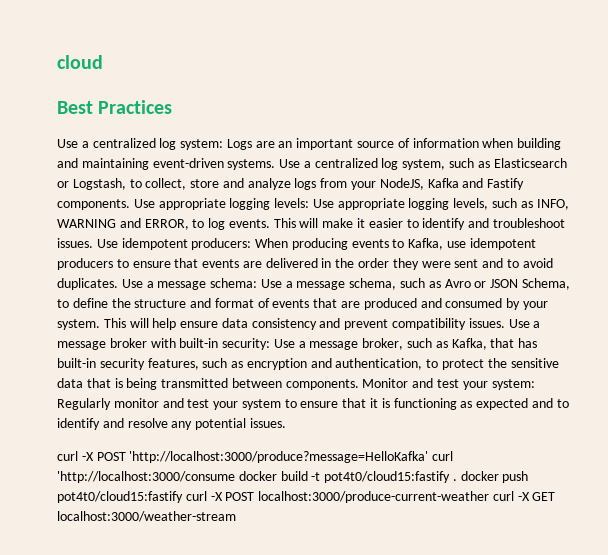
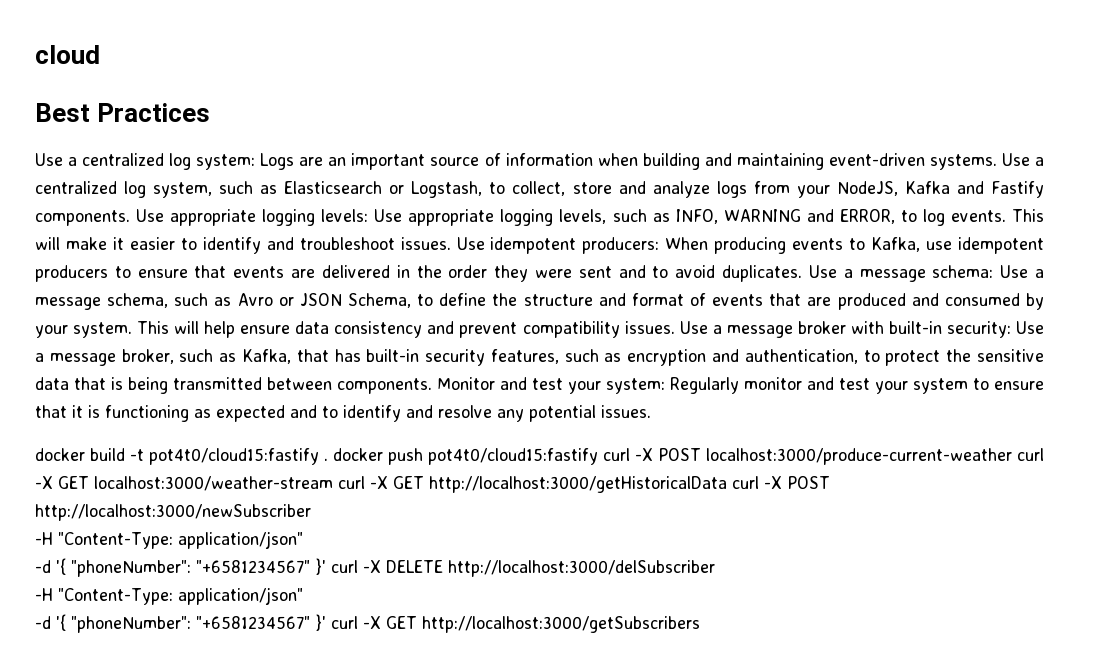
- curl -X POST 'http://localhost:3000/produce?message=HelloKafka' curl 'http://localhost:3000/consume docker build -t pot4t0/cloud15:fastify . docker push pot4t0/cloud15:fastify curl -X POST localhost:3000/produce-current-weather curl -X GET localhost:3000/weather-stream
+ docker build -t pot4t0/cloud15:fastify . docker push pot4t0/cloud15:fastify curl -X POST localhost:3000/produce-current-weather curl -X GET localhost:3000/weather-stream curl -X GET http://localhost:3000/getHistoricalData curl -X POST http://localhost:3000/newSubscriber
+ -H "Content-Type: application/json"
+ -d '{ "phoneNumber": "+6581234567" }' curl -X DELETE http://localhost:3000/delSubscriber
+ -H "Content-Type: application/json"
+ -d '{ "phoneNumber": "+6581234567" }' curl -X GET http://localhost:3000/getSubscribers

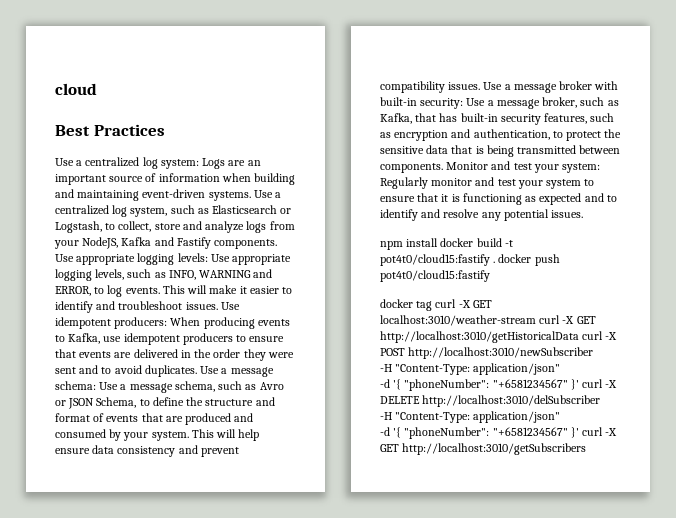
- docker build -t pot4t0/cloud15:fastify . docker push pot4t0/cloud15:fastify curl -X POST localhost:3000/produce-current-weather curl -X GET localhost:3000/weather-stream curl -X GET http://localhost:3000/getHistoricalData curl -X POST http://localhost:3000/newSubscriber
+ npm install docker build -t pot4t0/cloud15:fastify . docker push pot4t0/cloud15:fastify
+ docker tag curl -X GET localhost:3010/weather-stream curl -X GET http://localhost:3010/getHistoricalData curl -X POST http://localhost:3010/newSubscriber
- -d '{ "phoneNumber": "+6581234567" }' curl -X DELETE http://localhost:3000/delSubscriber
+ -d '{ "phoneNumber": "+6581234567" }' curl -X DELETE http://localhost:3010/delSubscriber
- -d '{ "phoneNumber": "+6581234567" }' curl -X GET http://localhost:3000/getSubscribers
+ -d '{ "phoneNumber": "+6581234567" }' curl -X GET http://localhost:3010/getSubscribers

